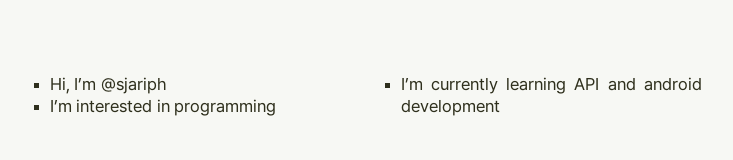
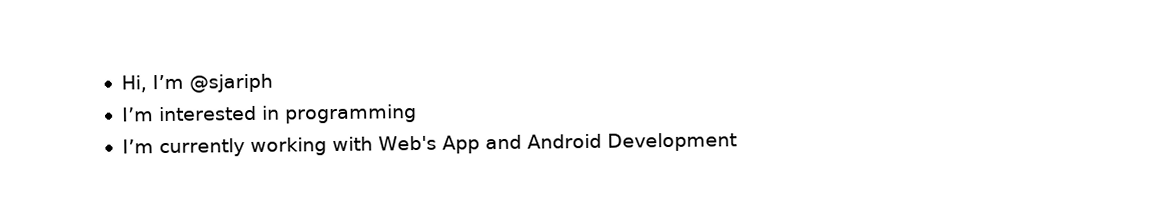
- I’m currently learning API and android development
+ I’m currently working with Web's App and Android Development

